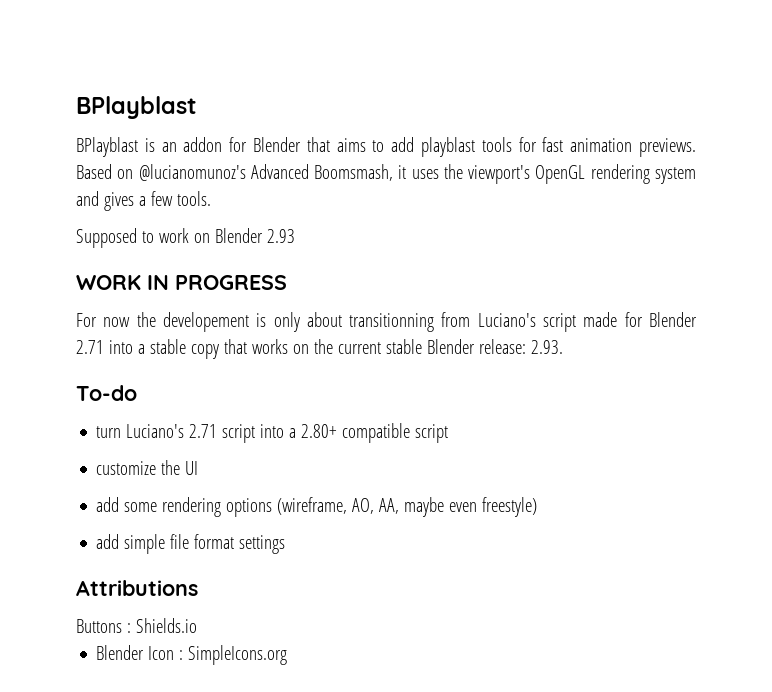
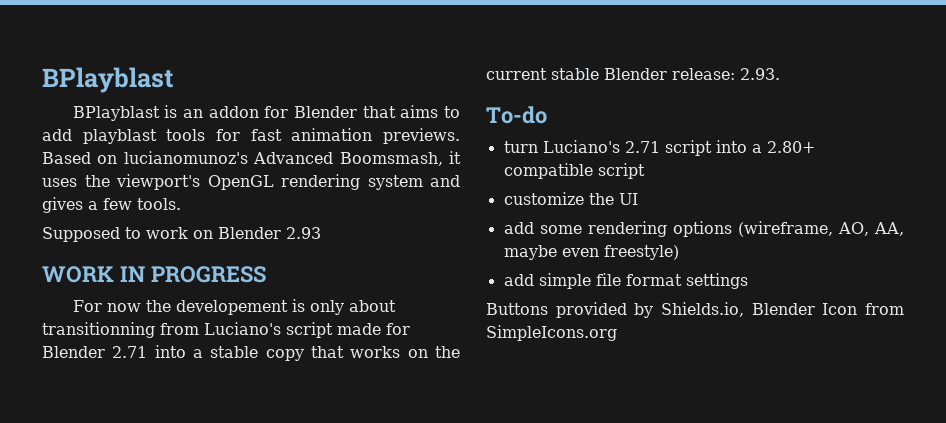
- Based on @lucianomunoz's Advanced Boomsmash, it uses the viewport's OpenGL rendering system and gives a few tools.
+ Based on lucianomunoz's Advanced Boomsmash, it uses the viewport's OpenGL rendering system and gives a few tools.
- Attributions
- Buttons : Shields.io
- Blender Icon : SimpleIcons.org
+ Buttons provided by Shields.io, Blender Icon from SimpleIcons.org

